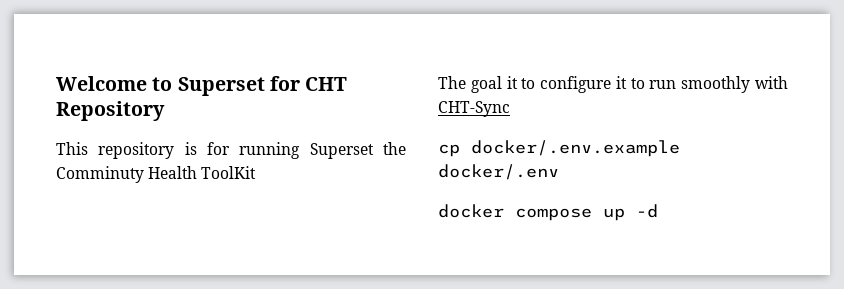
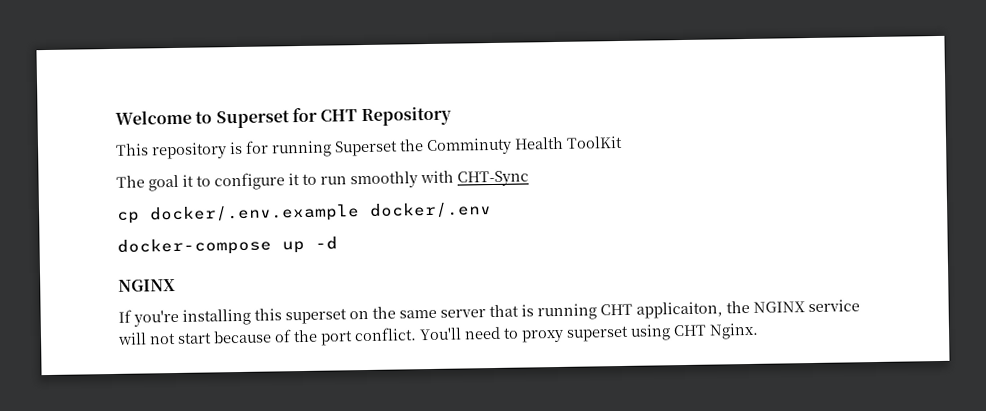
- docker compose up -d
+ docker-compose up -d
+ NGINX
+ If you're installing this superset on the same server that is running CHT applicaiton, the NGINX service will not start because of the port conflict. You'll need to proxy superset using CHT Nginx.

